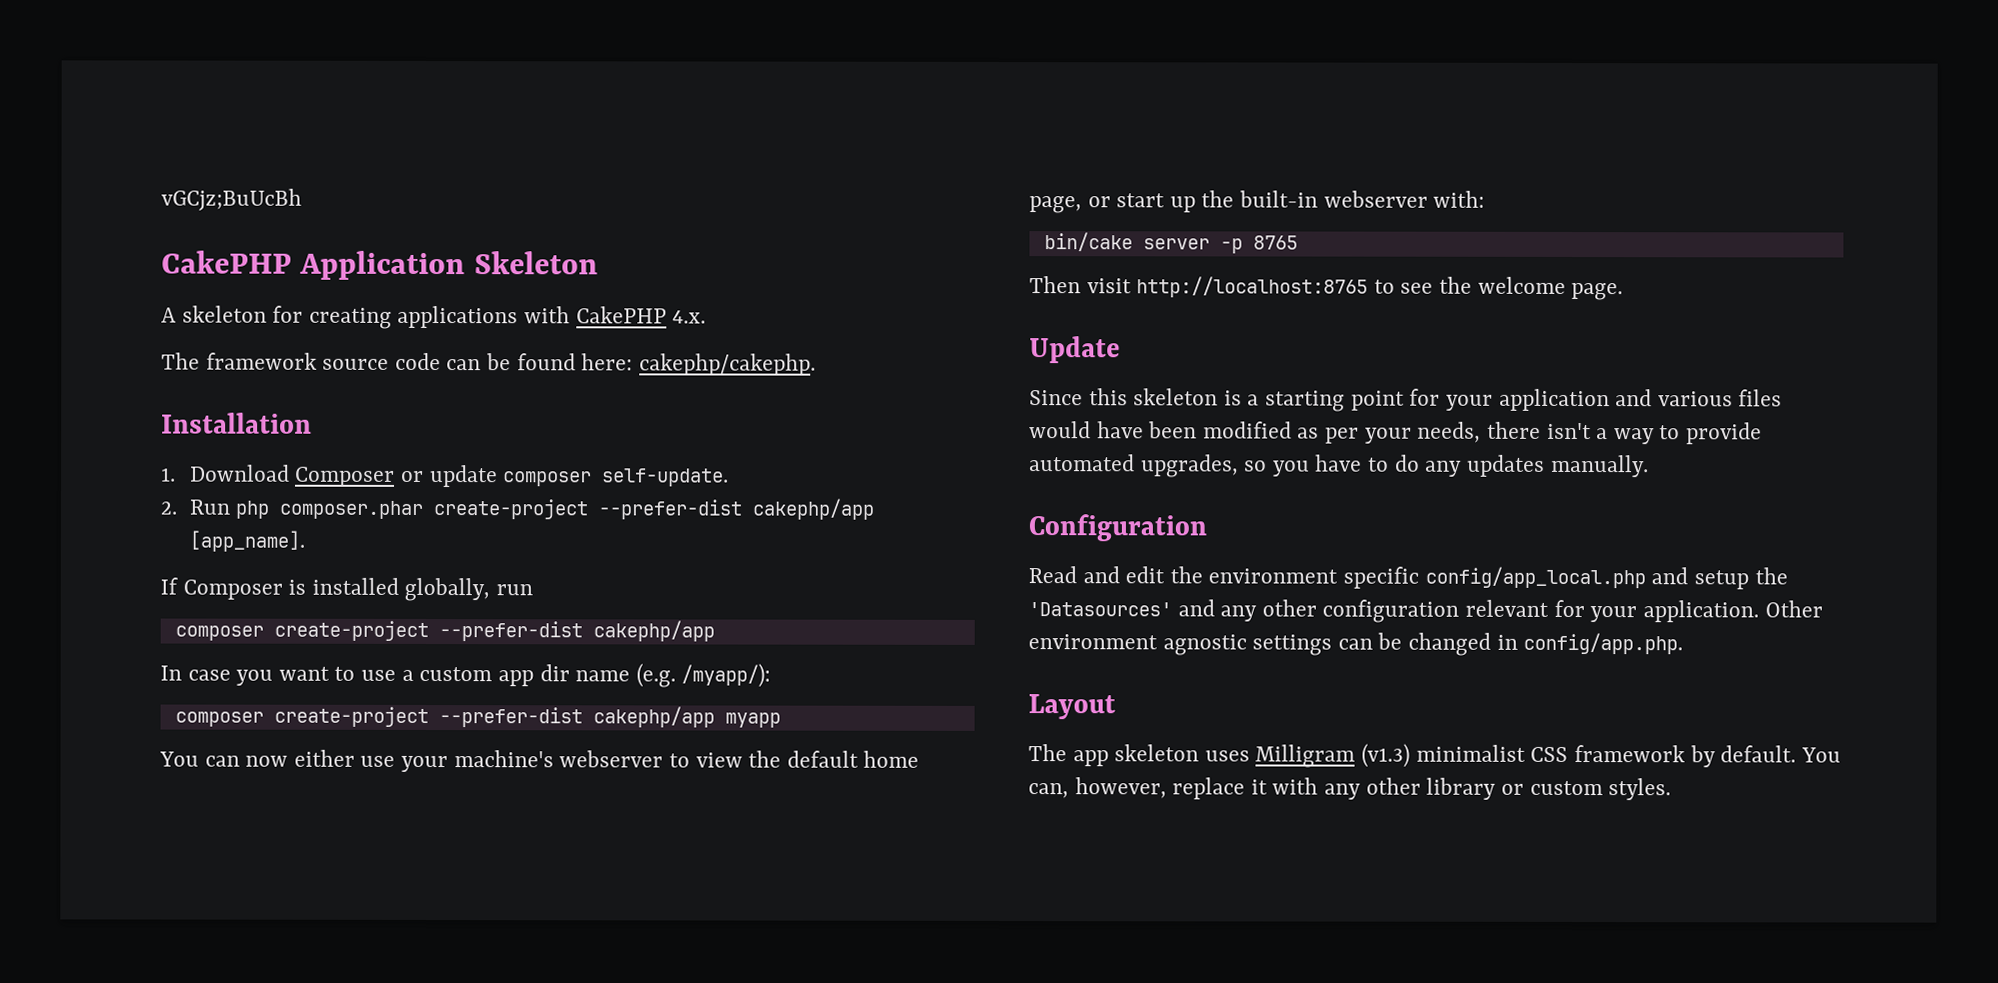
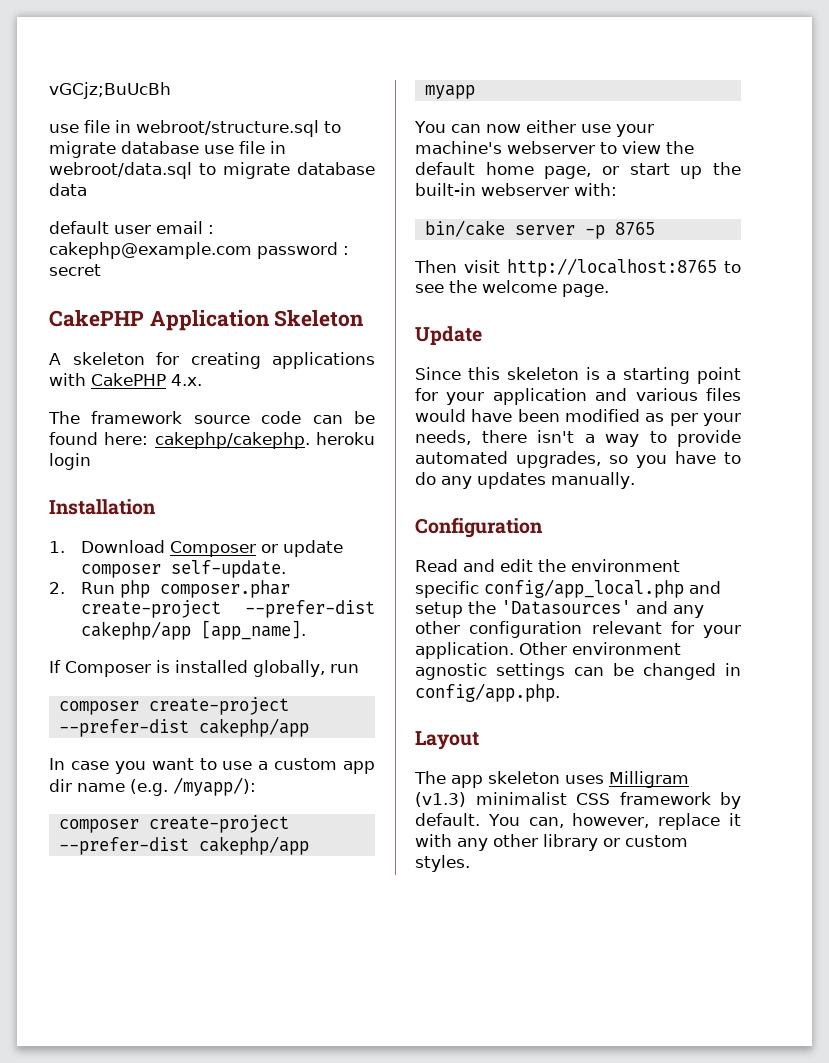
+ use file in webroot/structure.sql to migrate database use file in webroot/data.sql to migrate database data
+ default user email : cakephp@example.com password : secret
- The framework source code can be found here: cakephp/cakephp.
+ The framework source code can be found here: cakephp/cakephp. heroku login

